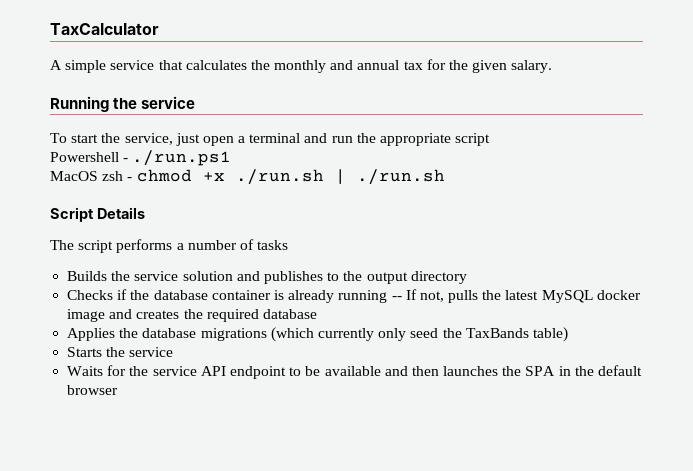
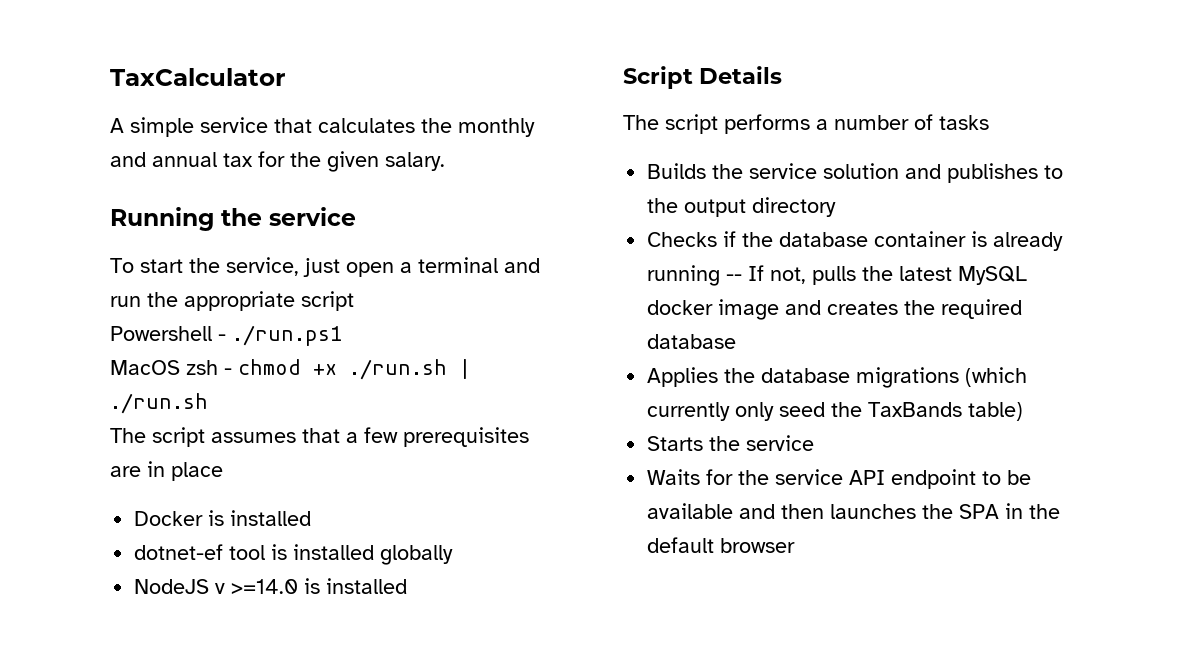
+ The script assumes that a few prerequisites are in place
+ Docker is installed
+ dotnet-ef tool is installed globally
+ NodeJS v >=14.0 is installed

